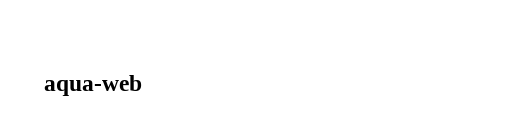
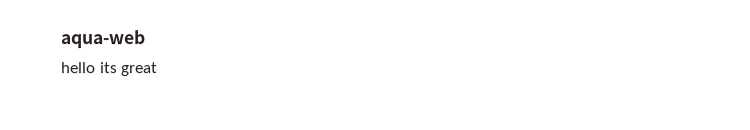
+ hello its great

